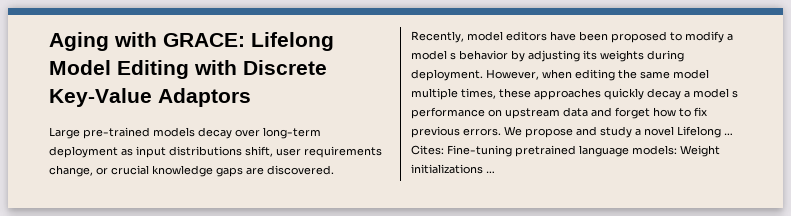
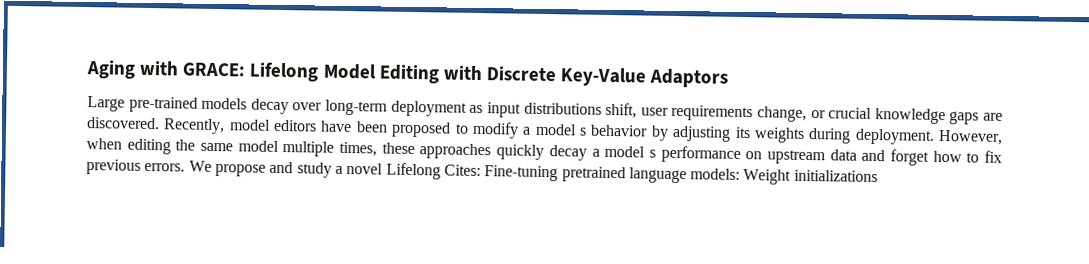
- We propose and study a novel Lifelong … Cites: Fine-tuning pretrained language models: Weight initializations …
+ We propose and study a novel Lifelong Cites: Fine-tuning pretrained language models: Weight initializations

